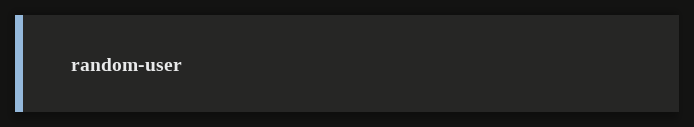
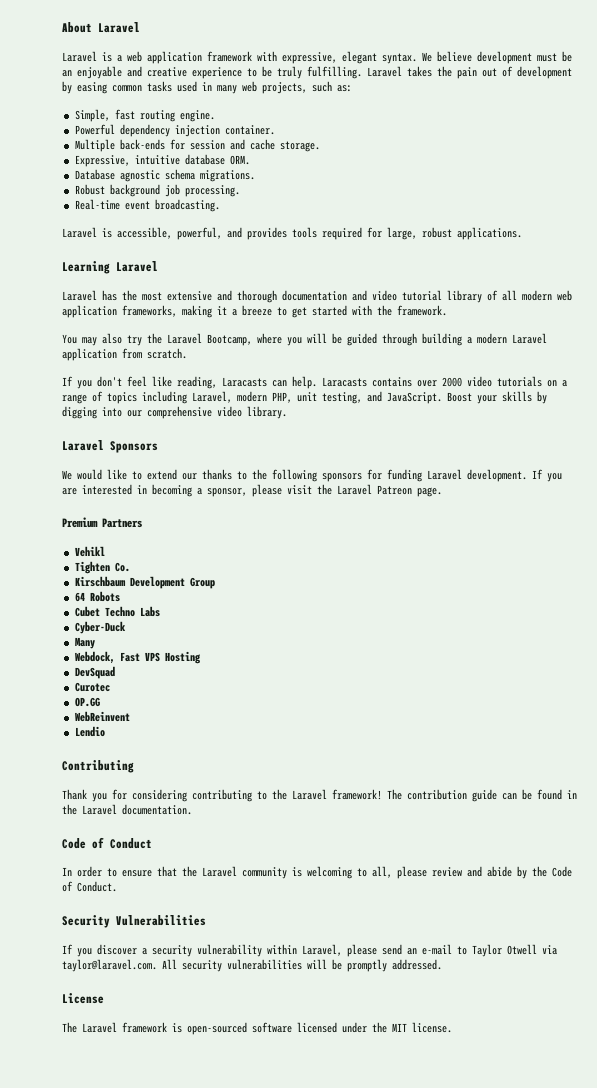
- random-user
+ About Laravel
+ Laravel is a web application framework with expressive, elegant syntax. We believe development must be an enjoyable and creative experience to be truly fulfilling. Laravel takes the pain out of development by easing common tasks used in many web projects, such as:
+ Simple, fast routing engine.
+ Powerful dependency injection container.
+ Multiple back-ends for session and cache storage.
+ Expressive, intuitive database ORM.
+ Database agnostic schema migrations.
+ Robust background job processing.
+ Real-time event broadcasting.
+ Laravel is accessible, powerful, and provides tools required for large, robust applications.
+ Learning Laravel
+ Laravel has the most extensive and thorough documentation and video tutorial library of all modern web application frameworks, making it a breeze to get started with the framework.
+ You may also try the Laravel Bootcamp, where you will be guided through building a modern Laravel application from scratch.
+ If you don't feel like reading, Laracasts can help. Laracasts contains over 2000 video tutorials on a range of topics including Laravel, modern PHP, unit testing, and JavaScript. Boost your skills by digging into our comprehensive video library.
+ Laravel Sponsors
+ We would like to extend our thanks to the following sponsors for funding Laravel development. If you are interested in becoming a sponsor, please visit the Laravel Patreon page.
+ Premium Partners
+ Vehikl
+ Tighten Co.
+ Kirschbaum Development Group
+ 64 Robots
+ Cubet Techno Labs
+ Cyber-Duck
+ Many
+ Webdock, Fast VPS Hosting
+ DevSquad
+ Curotec
+ OP.GG
+ WebReinvent
+ Lendio
+ Contributing
+ Thank you for considering contributing to the Laravel framework! The contribution guide can be found in the Laravel documentation.
+ Code of Conduct
+ In order to ensure that the Laravel community is welcoming to all, please review and abide by the Code of Conduct.
+ Security Vulnerabilities
+ If you discover a security vulnerability within Laravel, please send an e-mail to Taylor Otwell via taylor@laravel.com. All security vulnerabilities will be promptly addressed.
+ License
+ The Laravel framework is open-sourced software licensed under the MIT license.

